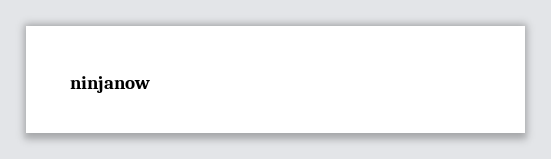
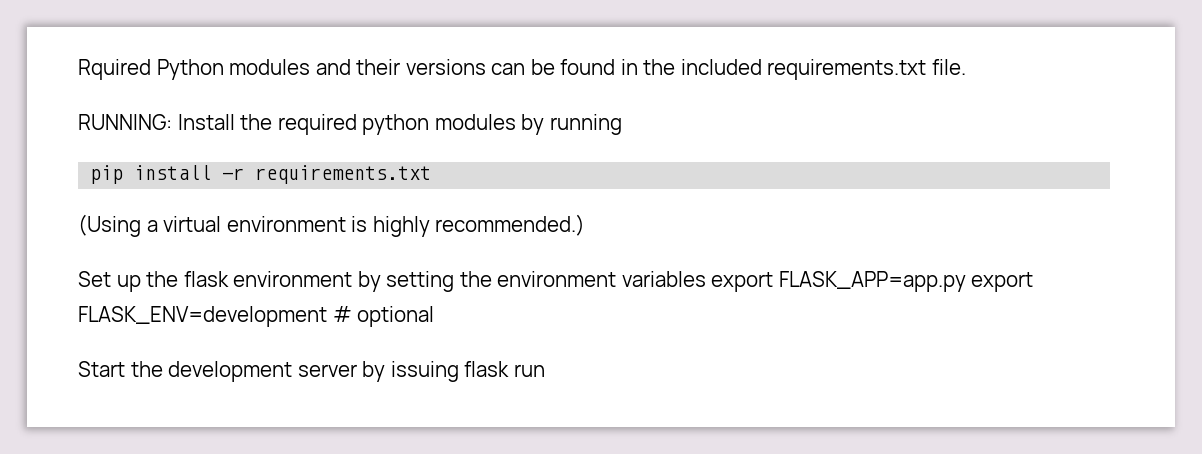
- ninjanow
+ Rquired Python modules and their versions can be found in the included requirements.txt file.
+ RUNNING: Install the required python modules by running
+ pip install -r requirements.txt
+ (Using a virtual environment is highly recommended.)
+ Set up the flask environment by setting the environment variables export FLASK_APP=app.py export FLASK_ENV=development # optional
+ Start the development server by issuing flask run

